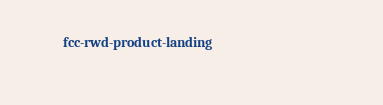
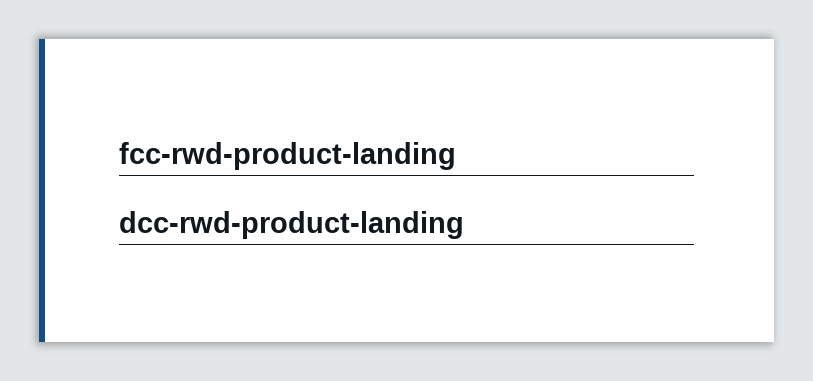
+ dcc-rwd-product-landing

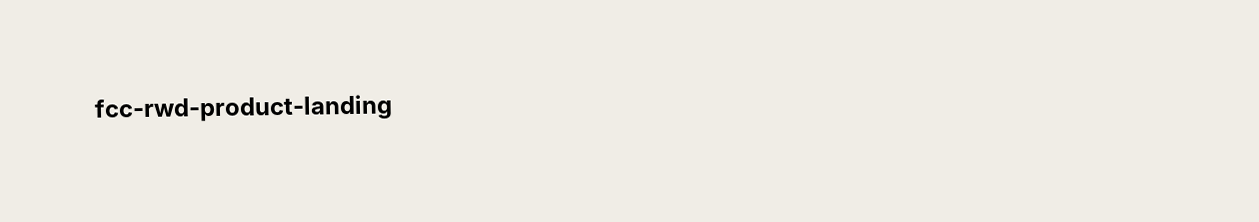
- dcc-rwd-product-landing

